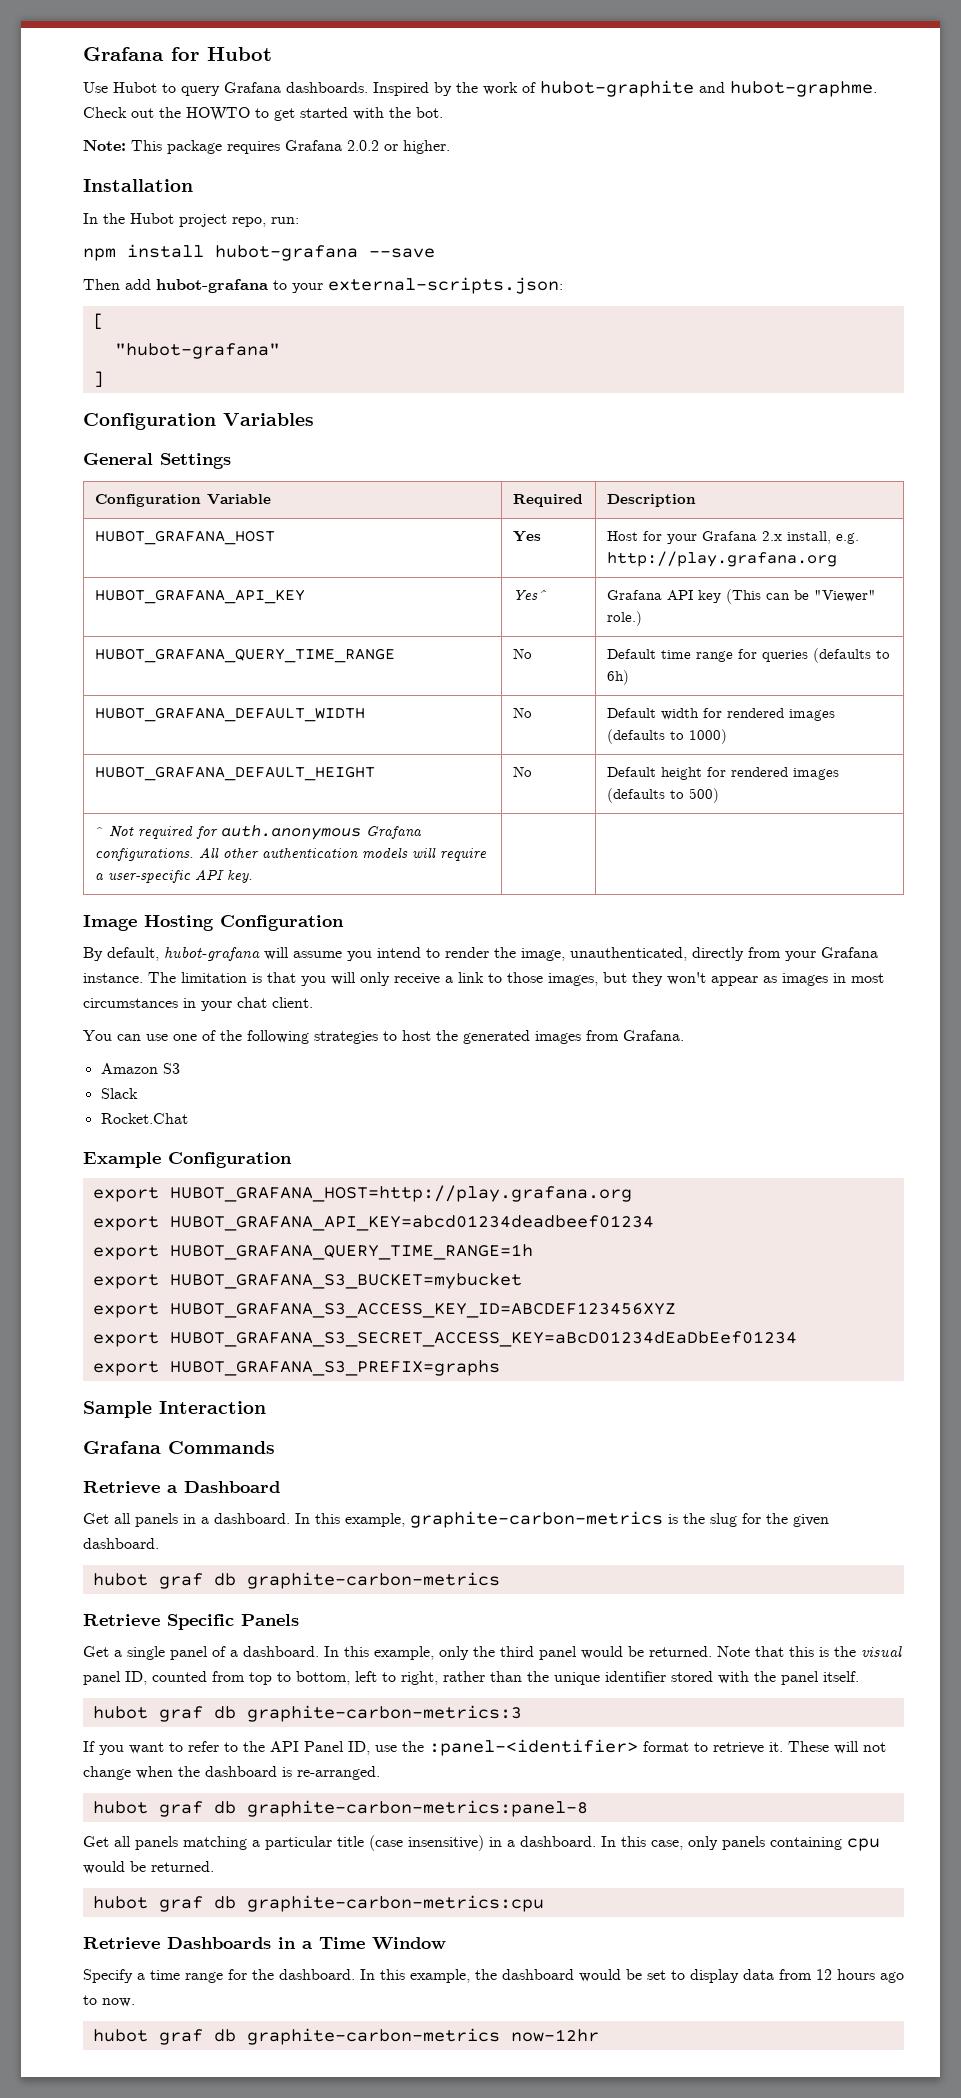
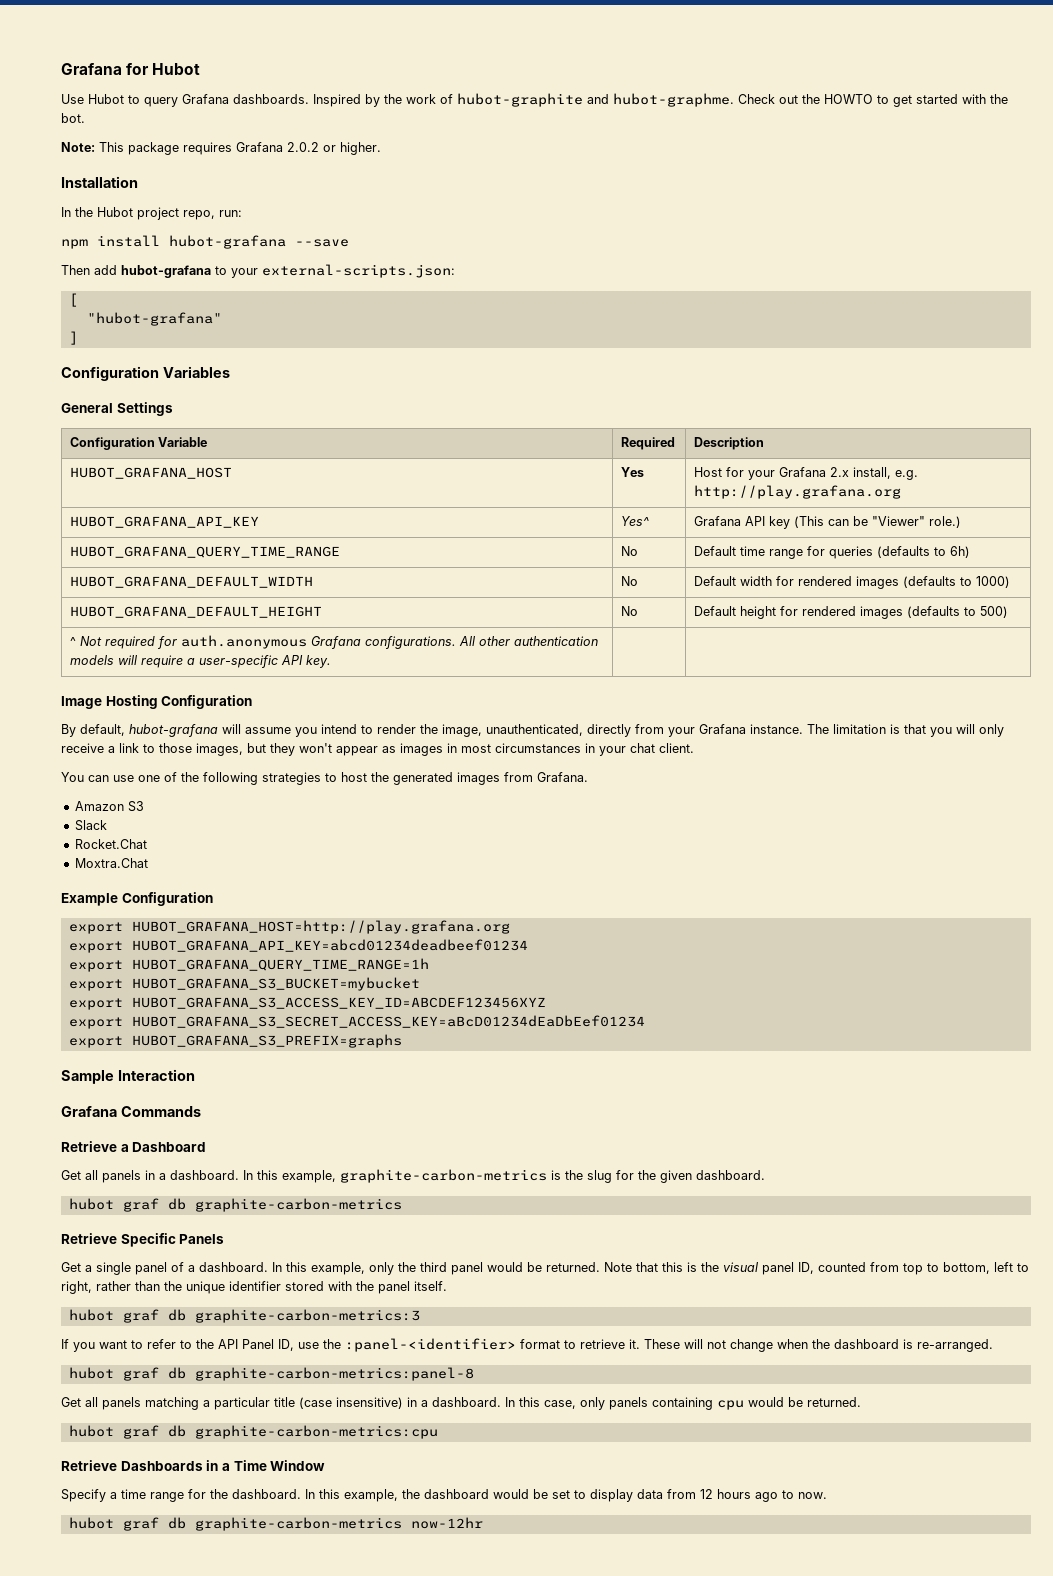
+ Moxtra.Chat

